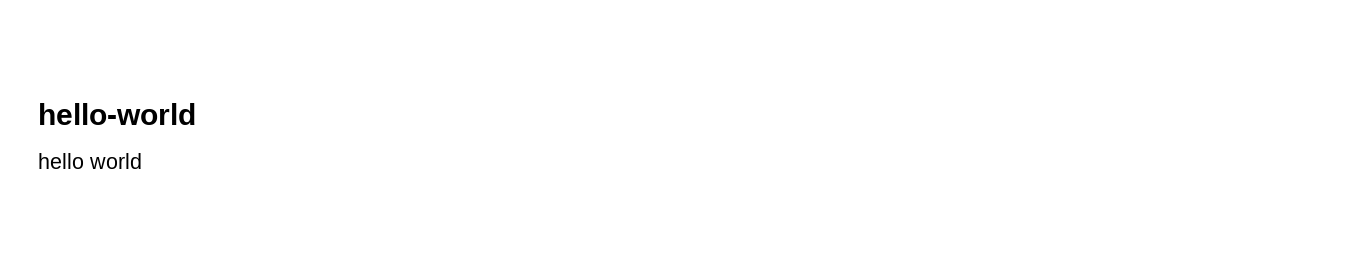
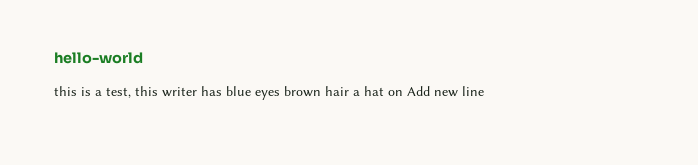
- hello world
+ this is a test, this writer has blue eyes brown hair a hat on Add new line

